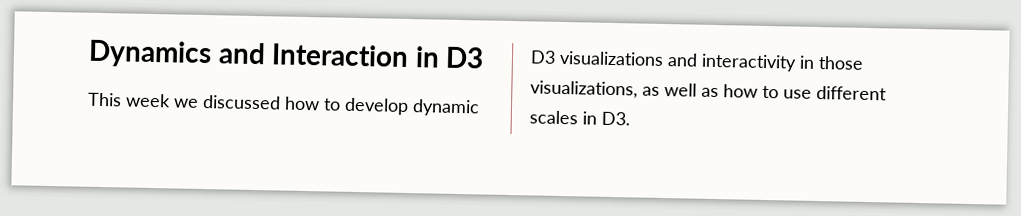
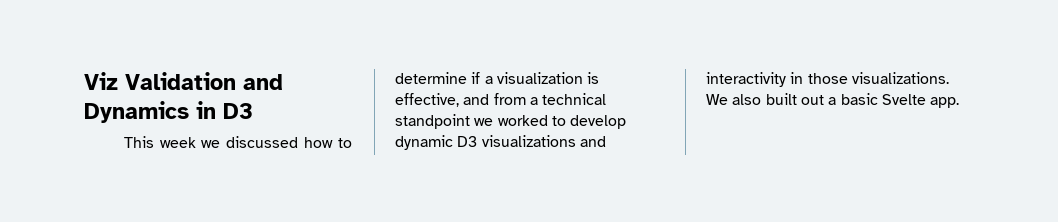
- Dynamics and Interaction in D3
+ Viz Validation and Dynamics in D3
- This week we discussed how to develop dynamic D3 visualizations and interactivity in those visualizations, as well as how to use different scales in D3.
+ This week we discussed how to determine if a visualization is effective, and from a technical standpoint we worked to develop dynamic D3 visualizations and interactivity in those visualizations. We also built out a basic Svelte app.

